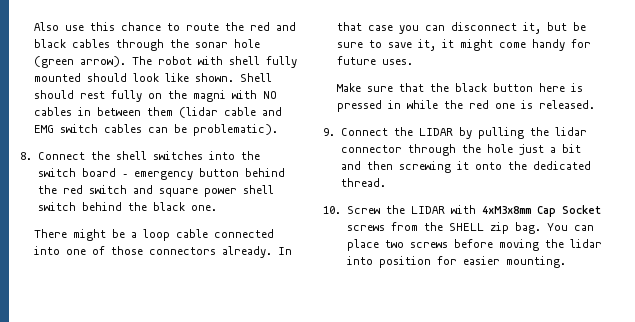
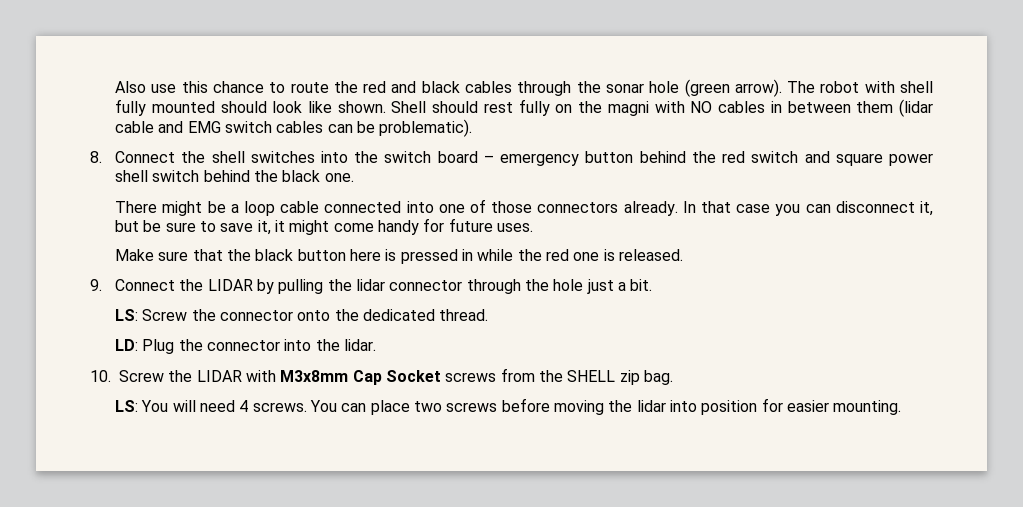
- 9. Connect the LIDAR by pulling the lidar connector through the hole just a bit and then screwing it onto the dedicated thread.
+ 9. Connect the LIDAR by pulling the lidar connector through the hole just a bit.
+ LS: Screw the connector onto the dedicated thread.
+ LD: Plug the connector into the lidar.
- 10. Screw the LIDAR with 4xM3x8mm Cap Socket screws from the SHELL zip bag.
+ 10. Screw the LIDAR with M3x8mm Cap Socket screws from the SHELL zip bag.
+ LS: You will need 4 screws.

